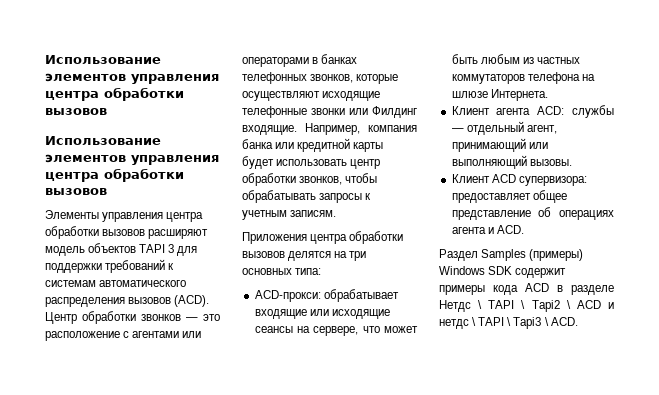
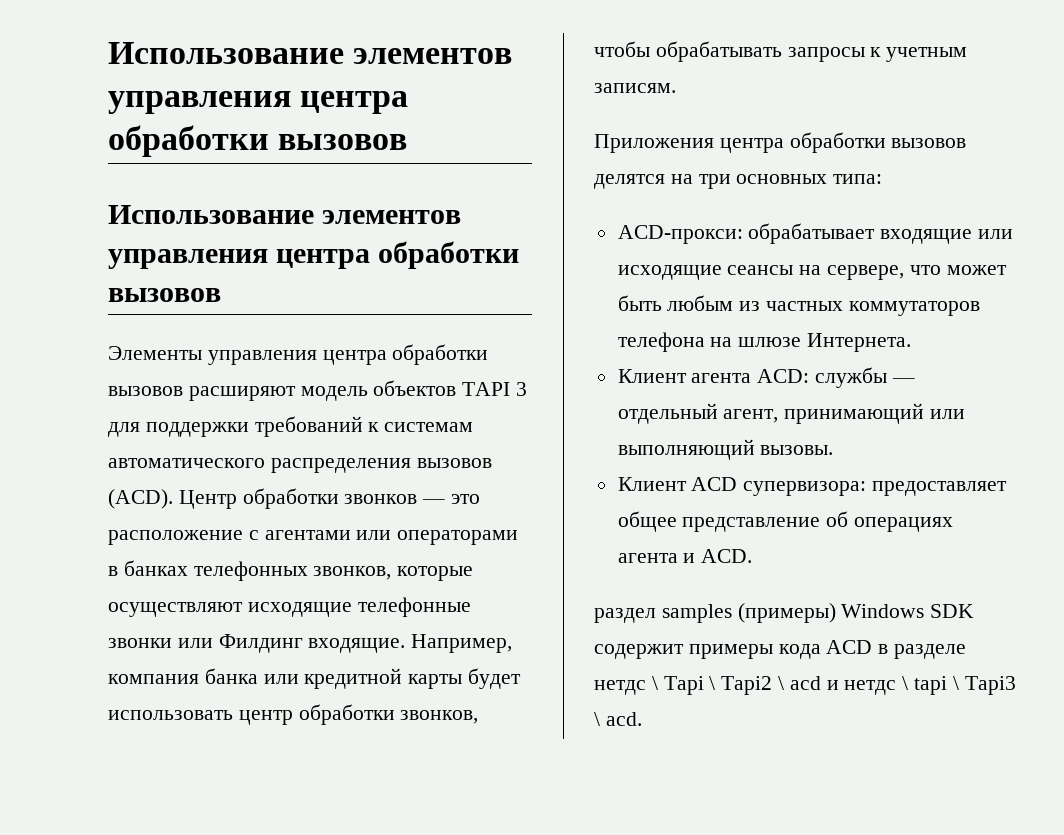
- Раздел Samples (примеры) Windows SDK содержит примеры кода ACD в разделе Нетдс \ TAPI \ Tapi2 \ ACD и нетдс \ TAPI \ Tapi3 \ ACD.
+ раздел samples (примеры) Windows SDK содержит примеры кода ACD в разделе нетдс \ Tapi \ Tapi2 \ acd и нетдс \ tapi \ Tapi3 \ acd.

